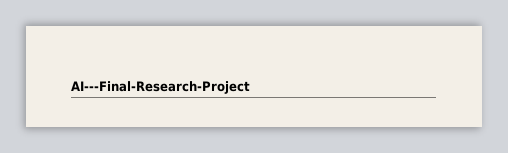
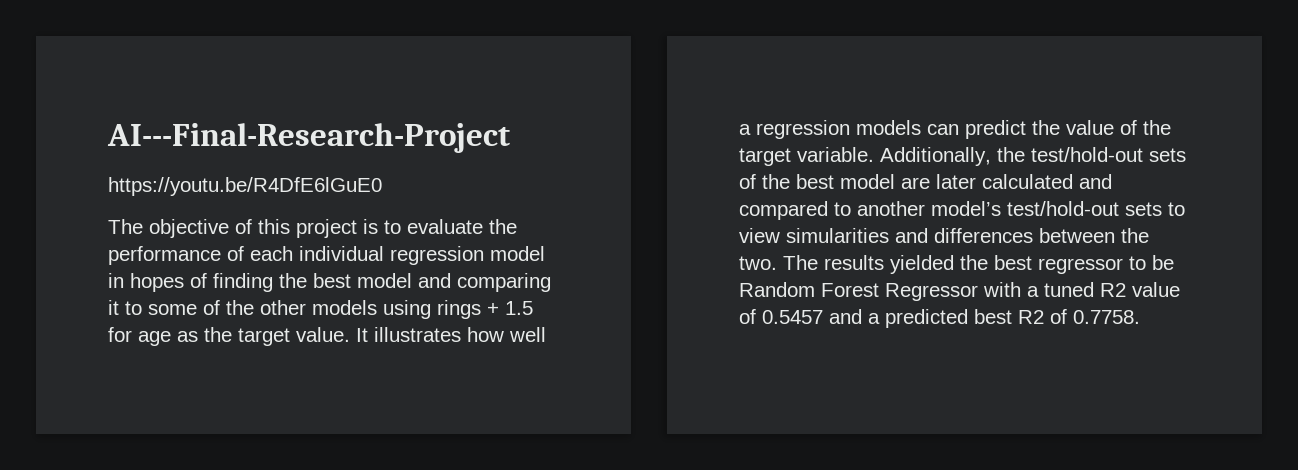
+ https://youtu.be/R4DfE6lGuE0
+ The objective of this project is to evaluate the performance of each individual regression model in hopes of finding the best model and comparing it to some of the other models using rings + 1.5 for age as the target value. It illustrates how well a regression models can predict the value of the target variable. Additionally, the test/hold-out sets of the best model are later calculated and compared to another model’s test/hold-out sets to view simularities and differences between the two. The results yielded the best regressor to be Random Forest Regressor with a tuned R2 value of 0.5457 and a predicted best R2 of 0.7758.

